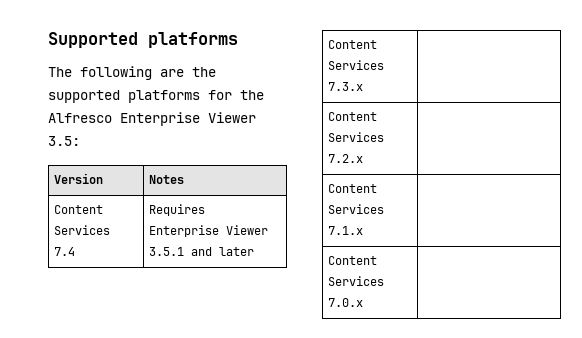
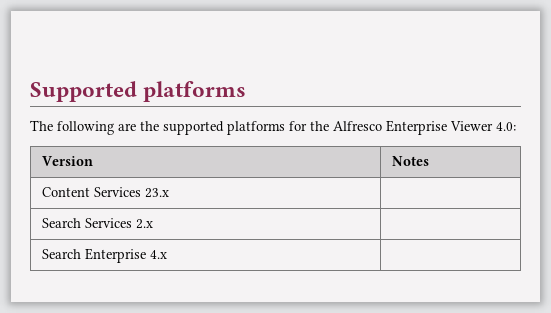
- The following are the supported platforms for the Alfresco Enterprise Viewer 3.5:
+ The following are the supported platforms for the Alfresco Enterprise Viewer 4.0:
- Content Services 7.4 | Requires Enterprise Viewer 3.5.1 and later
- Content Services 7.3.x |
- Content Services 7.2.x |
- Content Services 7.1.x |
- Content Services 7.0.x |
+ Content Services 23.x |
+ Search Services 2.x |
+ Search Enterprise 4.x |

